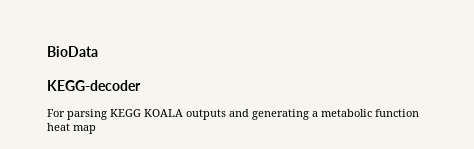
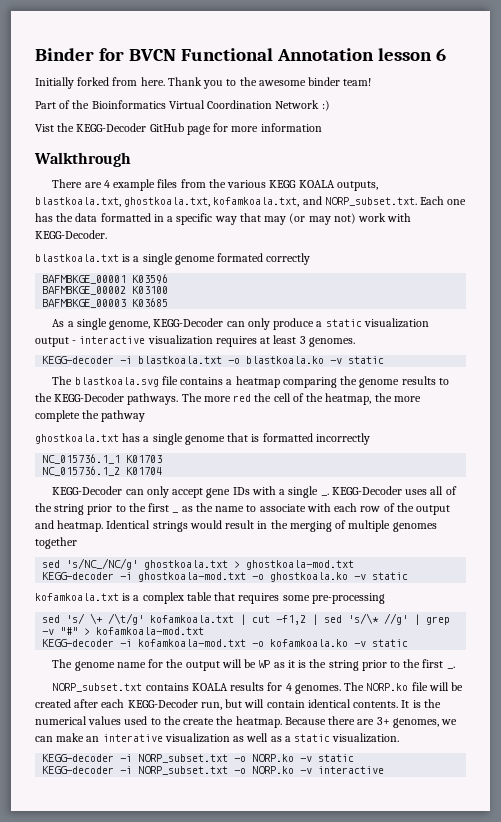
- BioData
- KEGG-decoder
- For parsing KEGG KOALA outputs and generating a metabolic function heat map
+ Binder for BVCN Functional Annotation lesson 6
+ Initially forked from here. Thank you to the awesome binder team!
+ Part of the Bioinformatics Virtual Coordination Network :)
+ Vist the KEGG-Decoder GitHub page for more information
+ Walkthrough
+ There are 4 example files from the various KEGG KOALA outputs, blastkoala.txt, ghostkoala.txt, kofamkoala.txt, and NORP_subset.txt. Each one has the data formatted in a specific way that may (or may not) work with KEGG-Decoder.
+ blastkoala.txt is a single genome formated correctly
+ BAFMBKGE_00001 K03596
+ BAFMBKGE_00002 K03100
+ BAFMBKGE_00003 K03685
+ As a single genome, KEGG-Decoder can only produce a static visualization output - interactive visualization requires at least 3 genomes.
+ KEGG-decoder -i blastkoala.txt -o blastkoala.ko -v static
+ The blastkoala.svg file contains a heatmap comparing the genome results to the KEGG-Decoder pathways. The more red the cell of the heatmap, the more complete the pathway
+ ghostkoala.txt has a single genome that is formatted incorrectly
+ NC_015736.1_1 K01703
+ NC_015736.1_2 K01704
+ KEGG-Decoder can only accept gene IDs with a single _. KEGG-Decoder uses all of the string prior to the first _ as the name to associate with each row of the output and heatmap. Identical strings would result in the merging of multiple genomes together
+ sed 's/NC_/NC/g' ghostkoala.txt > ghostkoala-mod.txt
+ KEGG-decoder -i ghostkoala-mod.txt -o ghostkoala.ko -v static
+ kofamkoala.txt is a complex table that requires some pre-processing
+ sed 's/ \+ /\t/g' kofamkoala.txt | cut -f1,2 | sed 's/\* //g' | grep -v "#" > kofamkoala-mod.txt
+ KEGG-decoder -i kofamkoala-mod.txt -o kofamkoala.ko -v static
+ The genome name for the output will be WP as it is the string prior to the first _.
+ NORP_subset.txt contains KOALA results for 4 genomes. The NORP.ko file will be created after each KEGG-Decoder run, but will contain identical contents. It is the numerical values used to the create the heatmap. Because there are 3+ genomes, we can make an interative visualization as well as a static visualization.
+ KEGG-decoder -i NORP_subset.txt -o NORP.ko -v static
+ KEGG-decoder -i NORP_subset.txt -o NORP.ko -v interactive

